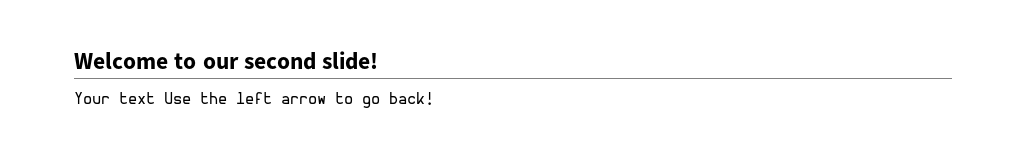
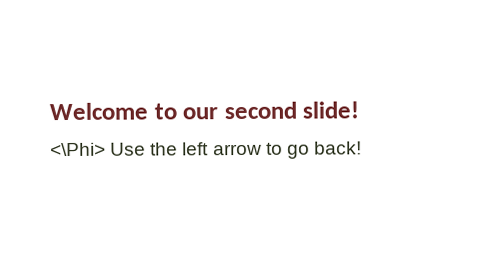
- Your text Use the left arrow to go back!
+ <\Phi> Use the left arrow to go back!

